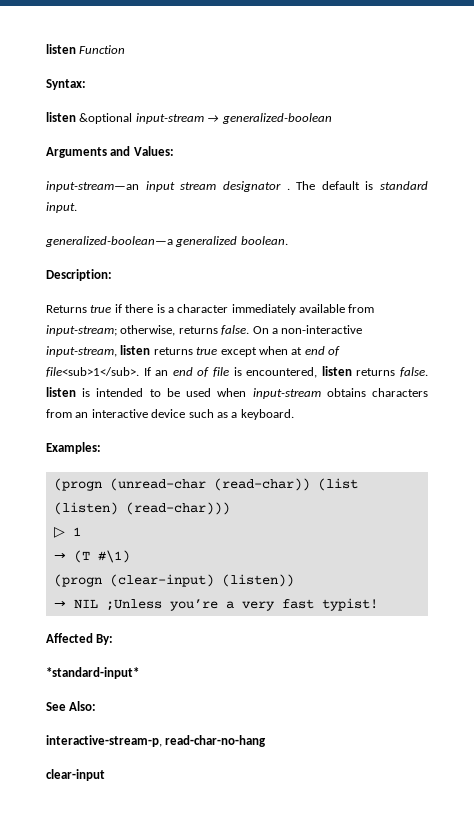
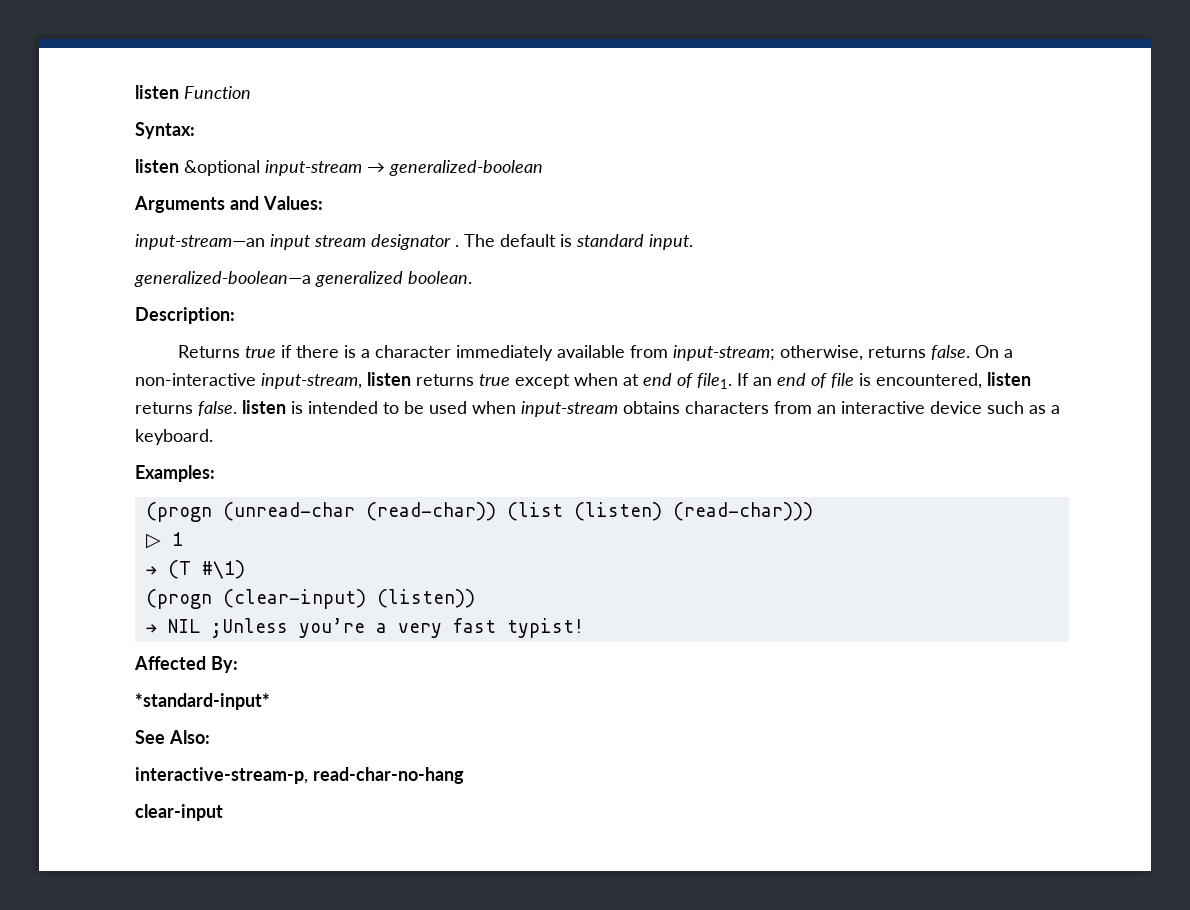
- On a non-interactive input-stream, listen returns true except when at end of file<sub>1</sub>.
+ On a non-interactive input-stream, listen returns true except when at end of file1.

